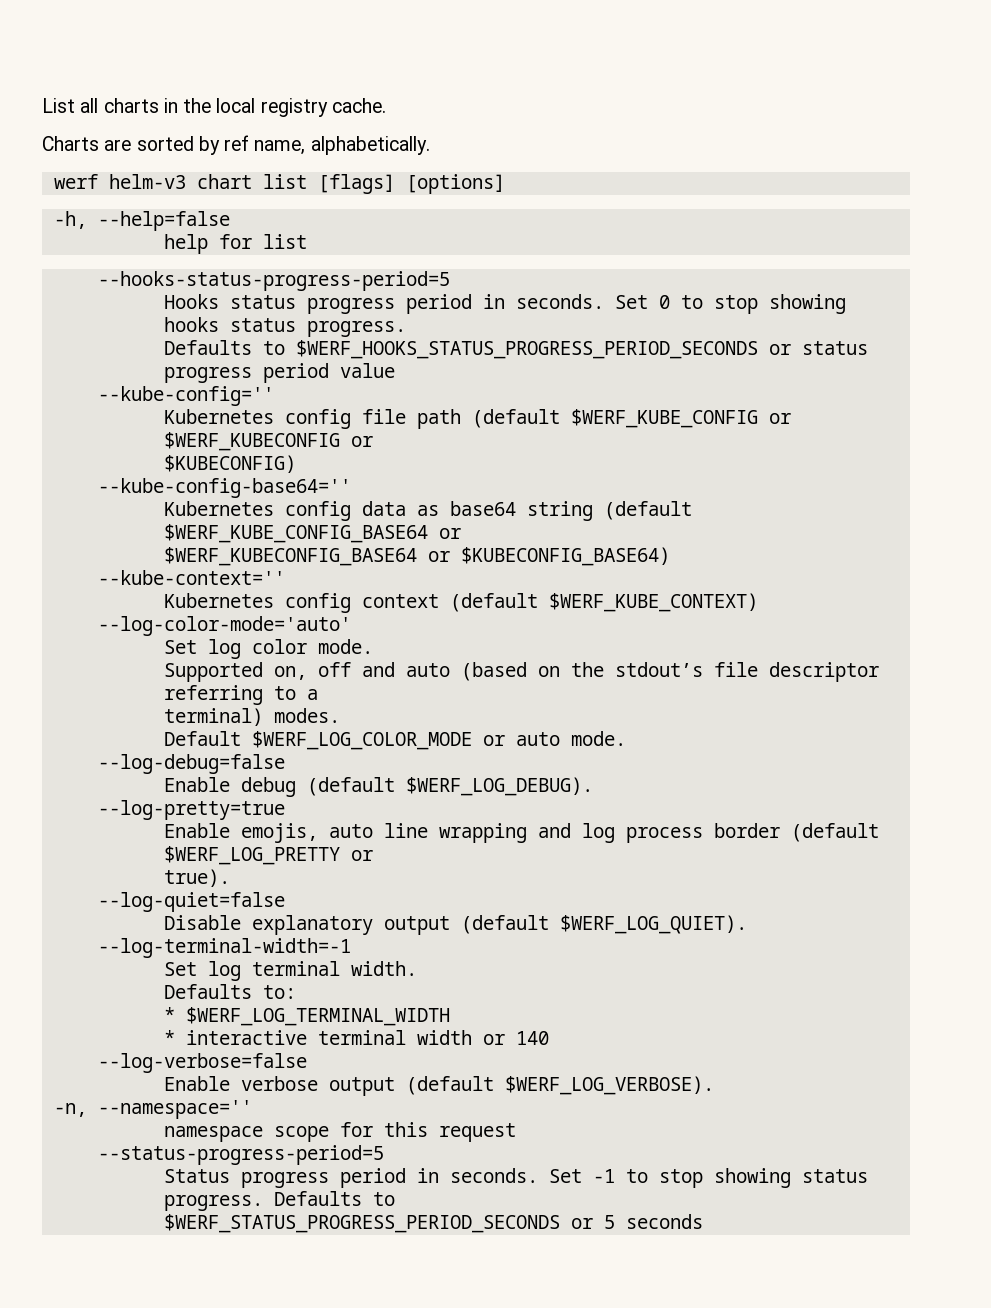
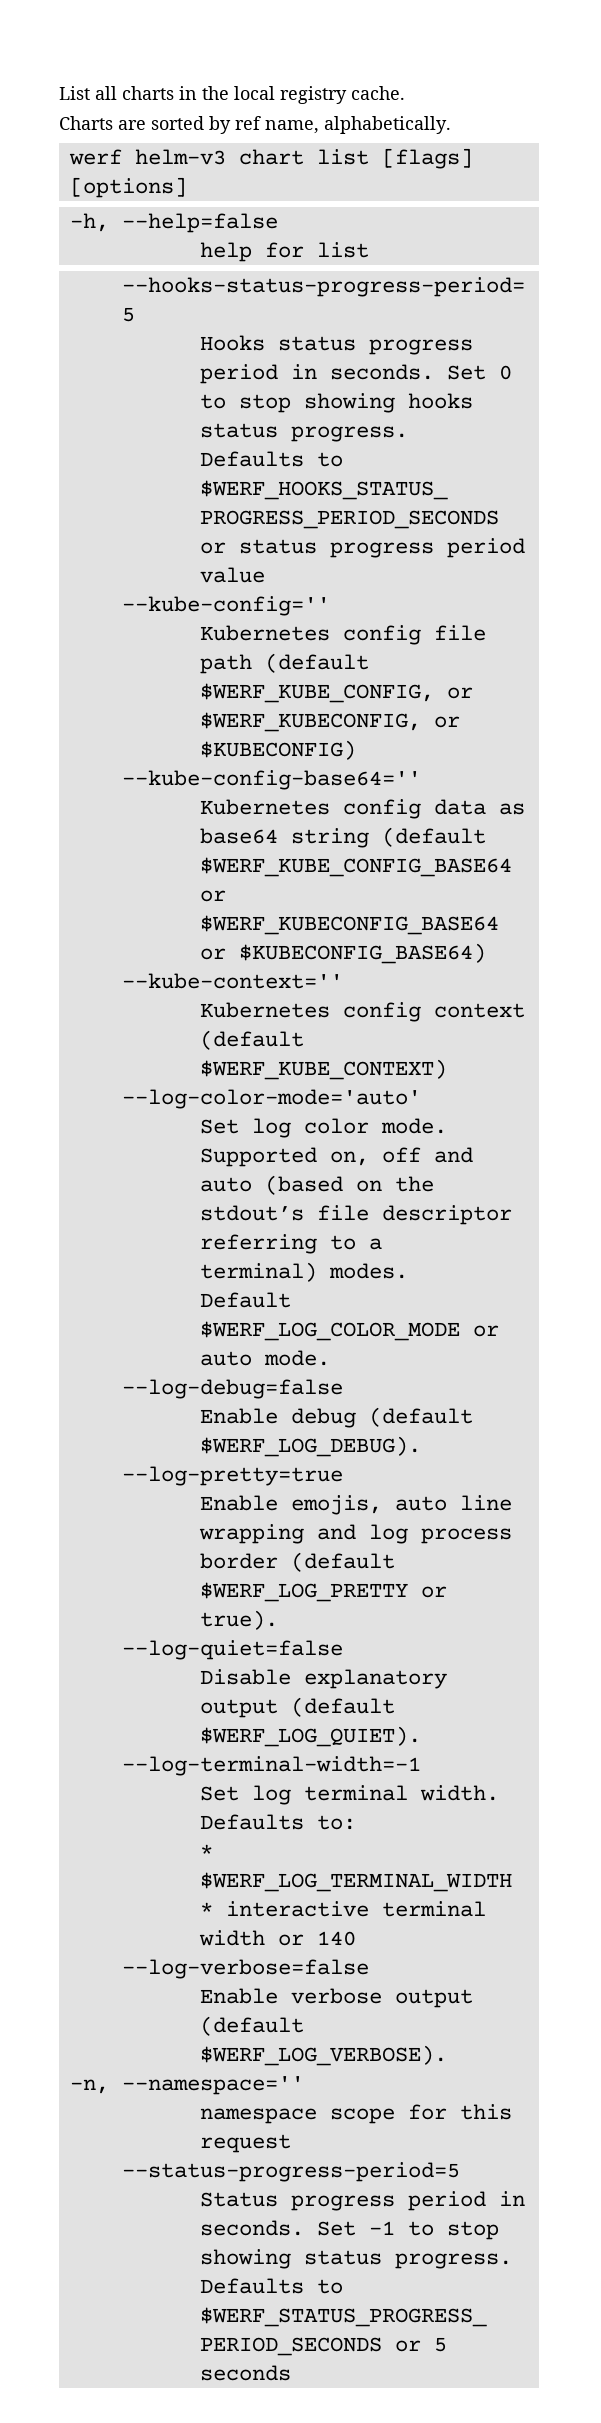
- Kubernetes config file path (default $WERF_KUBE_CONFIG or $WERF_KUBECONFIG or
+ Kubernetes config file path (default $WERF_KUBE_CONFIG, or $WERF_KUBECONFIG, or

